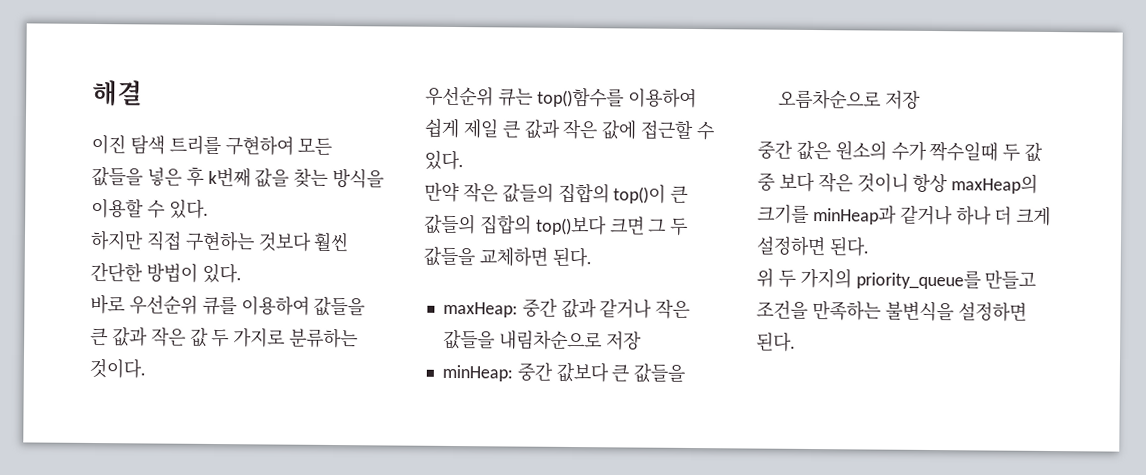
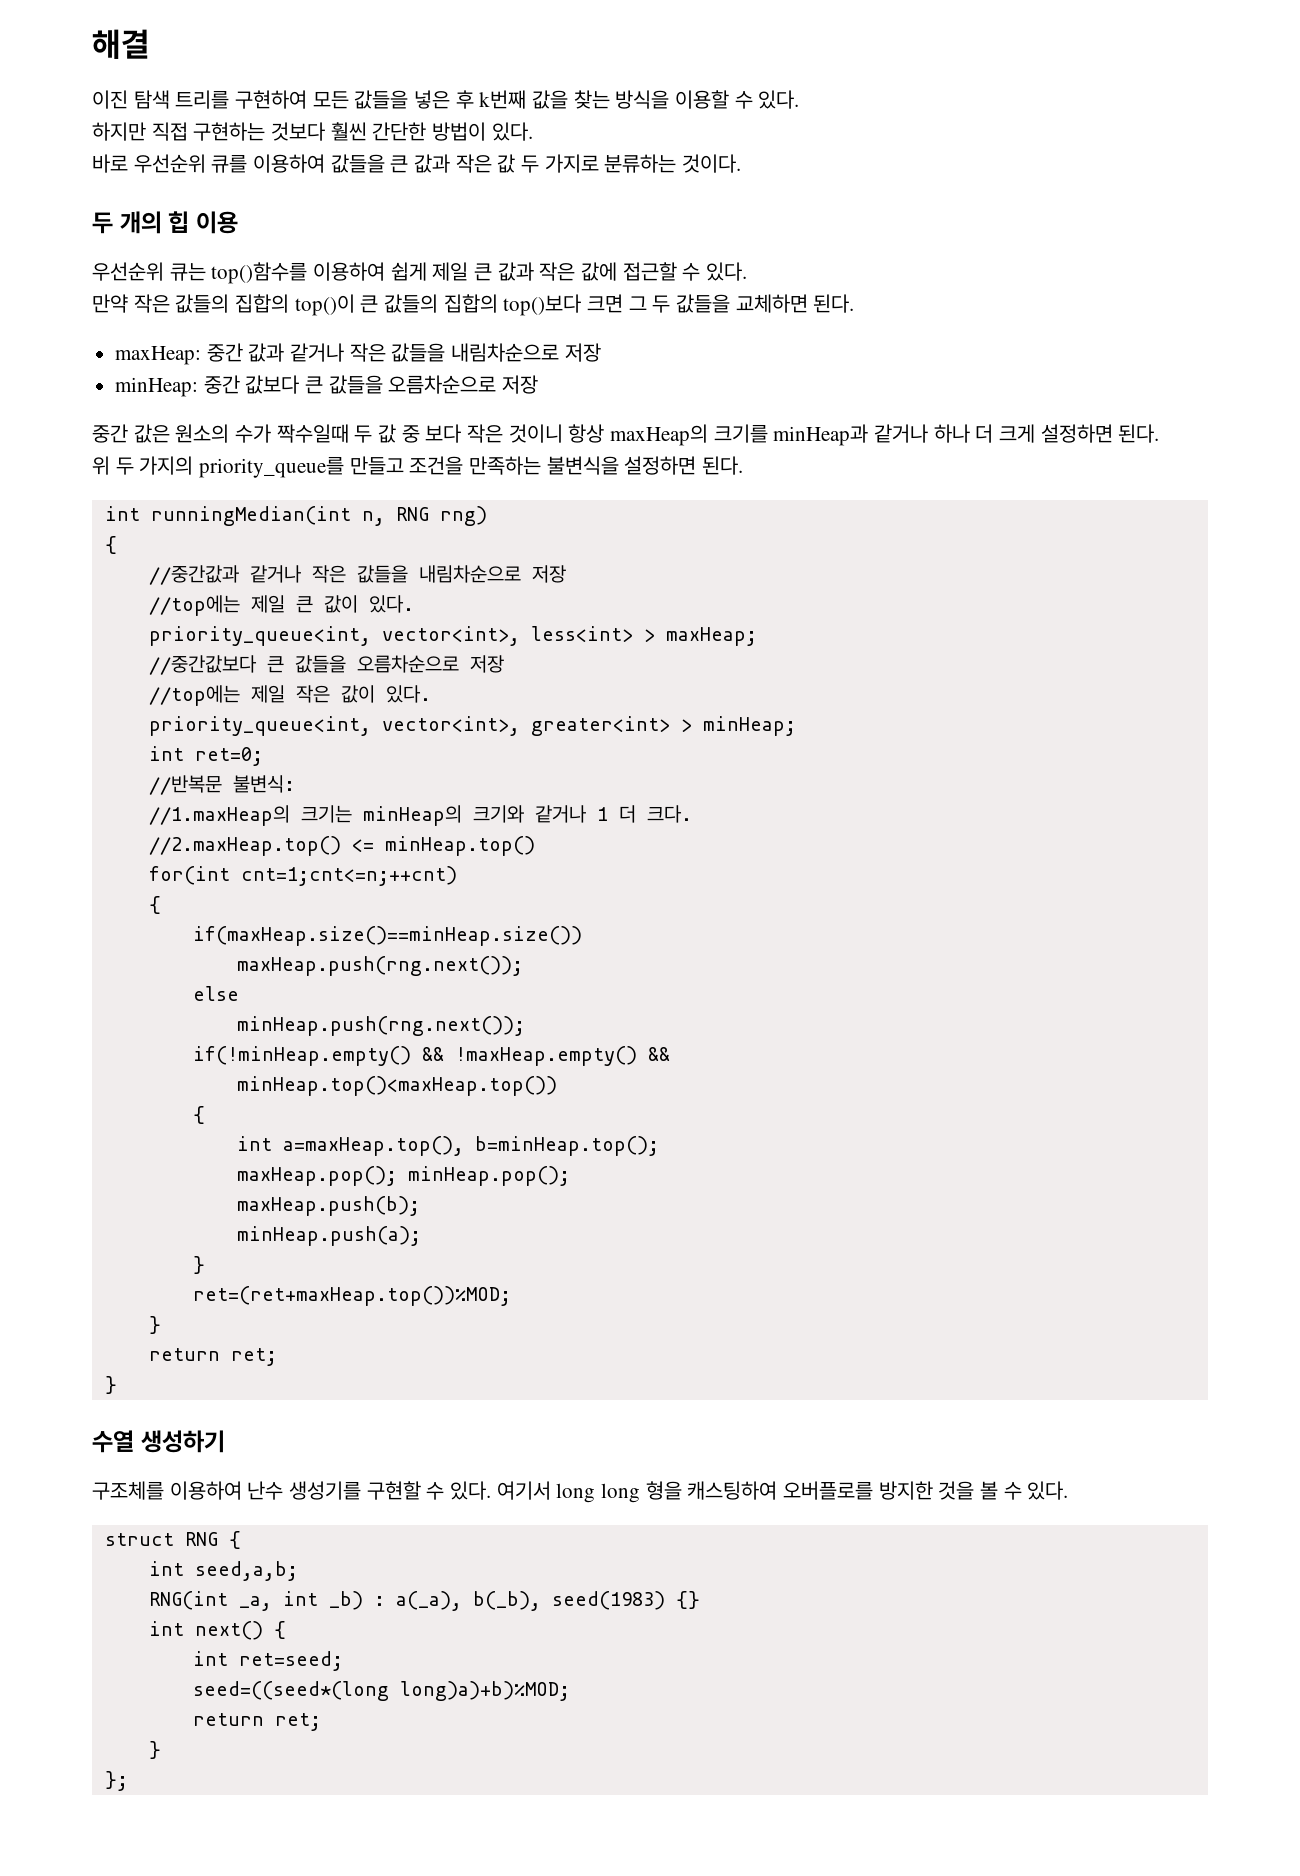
+ 두 개의 힙 이용
+ int runningMedian(int n, RNG rng)
+ {
+ //중간값과 같거나 작은 값들을 내림차순으로 저장
+ //top에는 제일 큰 값이 있다.
+ priority_queue<int, vector<int>, less<int> > maxHeap;
+ //중간값보다 큰 값들을 오름차순으로 저장
+ //top에는 제일 작은 값이 있다.
+ priority_queue<int, vector<int>, greater<int> > minHeap;
+ int ret=0;
+ //반복문 불변식:
+ //1.maxHeap의 크기는 minHeap의 크기와 같거나 1 더 크다.
+ //2.maxHeap.top() <= minHeap.top()
+ for(int cnt=1;cnt<=n;++cnt)
+ {
+ if(maxHeap.size()==minHeap.size())
+ maxHeap.push(rng.next());
+ else
+ minHeap.push(rng.next());
+ if(!minHeap.empty() && !maxHeap.empty() &&
+ minHeap.top()<maxHeap.top())
+ {
+ int a=maxHeap.top(), b=minHeap.top();
+ maxHeap.pop(); minHeap.pop();
+ maxHeap.push(b);
+ minHeap.push(a);
+ }
+ ret=(ret+maxHeap.top())%MOD;
+ }
+ return ret;
+ }
+ 수열 생성하기
+ 구조체를 이용하여 난수 생성기를 구현할 수 있다. 여기서 long long 형을 캐스팅하여 오버플로를 방지한 것을 볼 수 있다.
+ struct RNG {
+ int seed,a,b;
+ RNG(int _a, int _b) : a(_a), b(_b), seed(1983) {}
+ int next() {
+ int ret=seed;
+ seed=((seed*(long long)a)+b)%MOD;
+ return ret;
+ }
+ };

